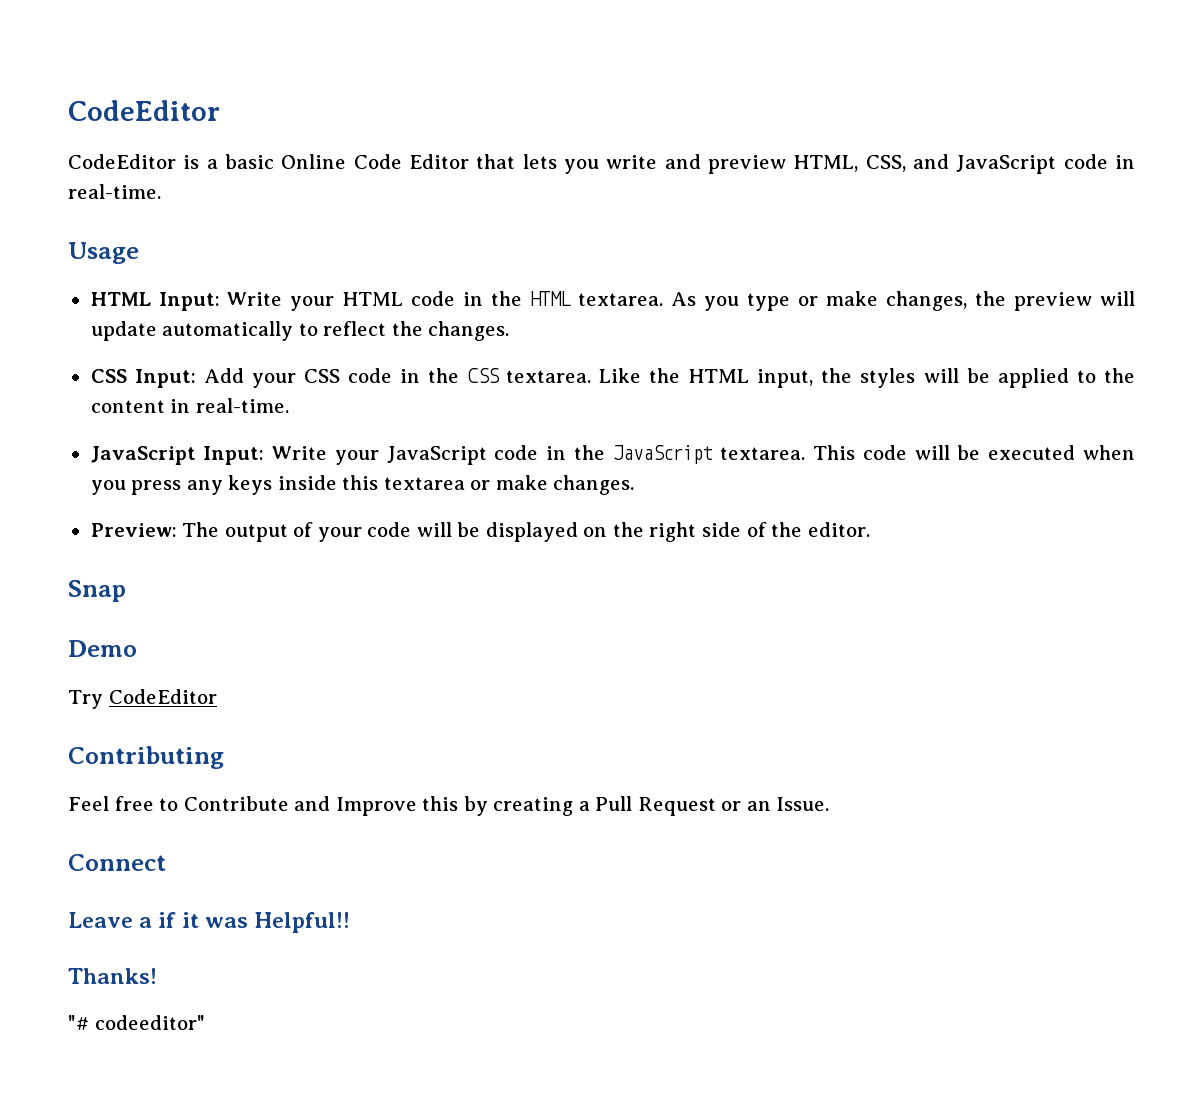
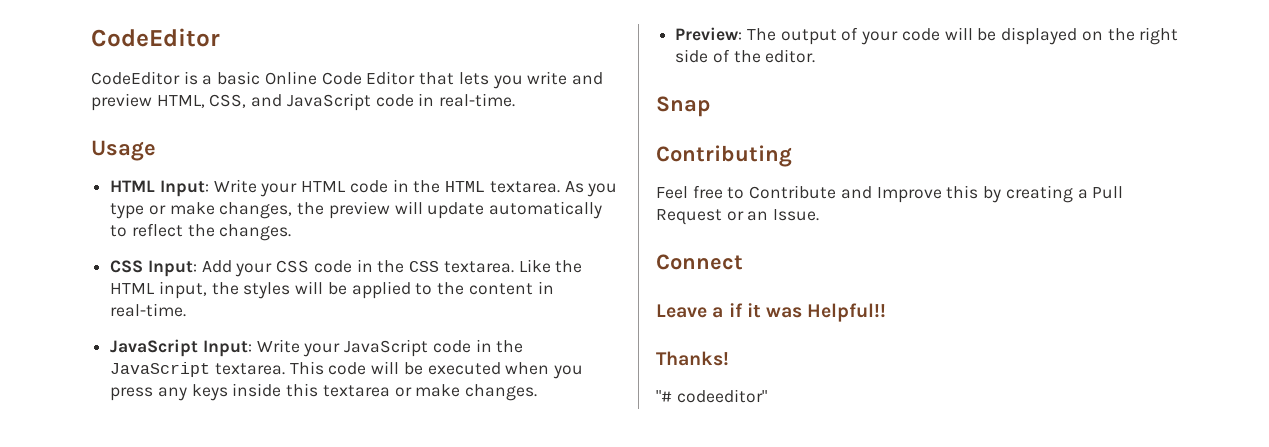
- Demo
- Try CodeEditor

